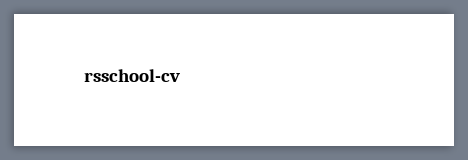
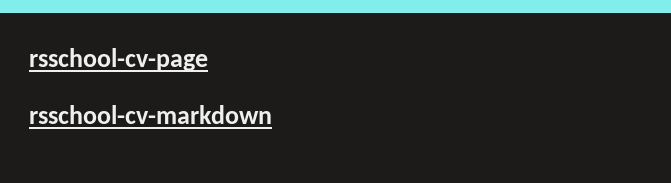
- rsschool-cv
+ rsschool-cv-page
+ rsschool-cv-markdown

